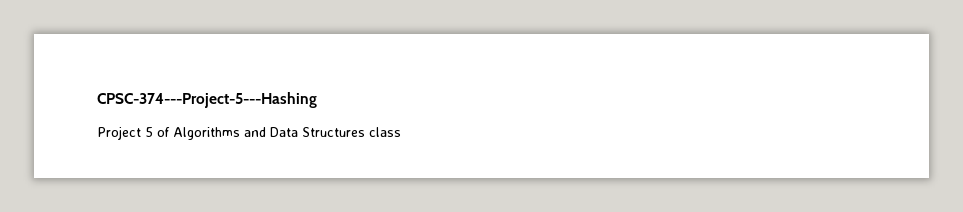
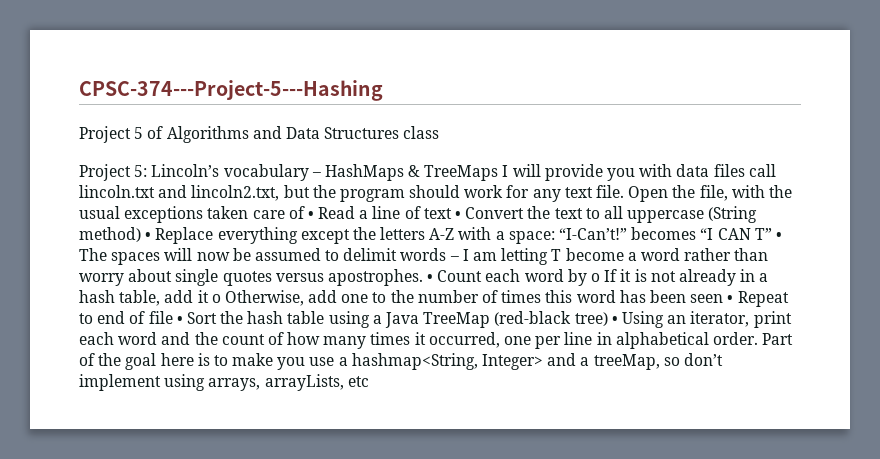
+ Project 5: Lincoln’s vocabulary – HashMaps & TreeMaps I will provide you with data files call lincoln.txt and lincoln2.txt, but the program should work for any text file. Open the file, with the usual exceptions taken care of • Read a line of text • Convert the text to all uppercase (String method) • Replace everything except the letters A-Z with a space: “I-Can’t!” becomes “I CAN T” • The spaces will now be assumed to delimit words – I am letting T become a word rather than worry about single quotes versus apostrophes. • Count each word by o If it is not already in a hash table, add it o Otherwise, add one to the number of times this word has been seen • Repeat to end of file • Sort the hash table using a Java TreeMap (red-black tree) • Using an iterator, print each word and the count of how many times it occurred, one per line in alphabetical order. Part of the goal here is to make you use a hashmap<String, Integer> and a treeMap, so don’t implement using arrays, arrayLists, etc

